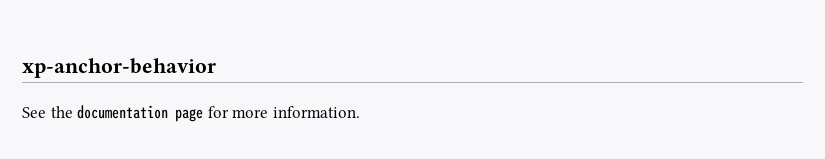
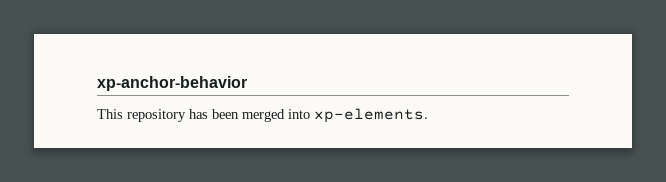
- See the documentation page for more information.
+ This repository has been merged into xp-elements.

